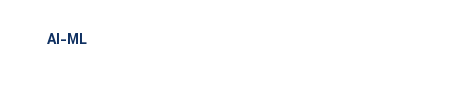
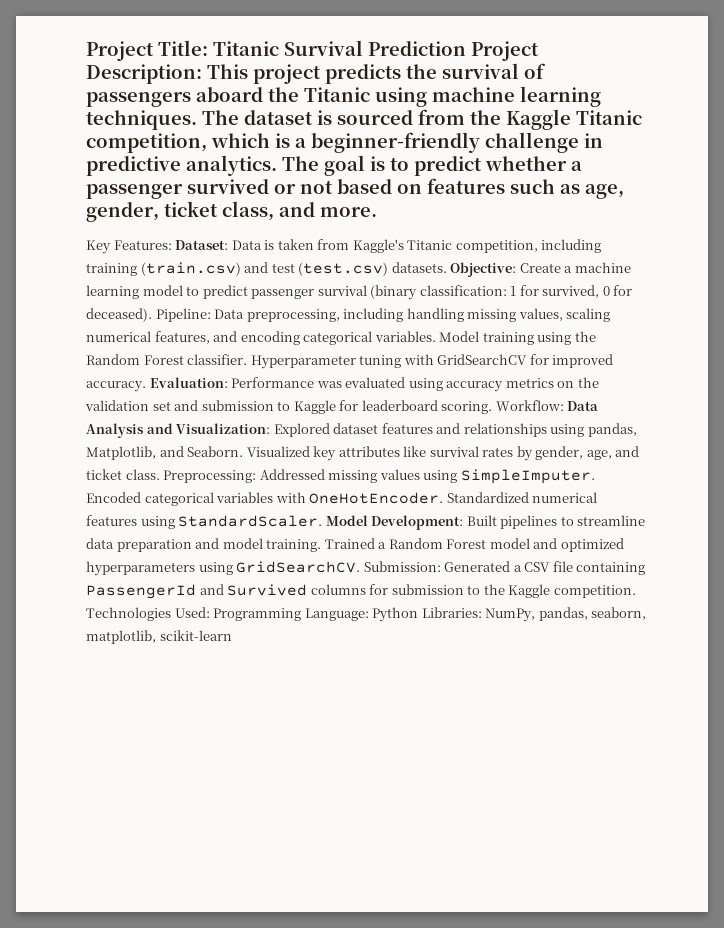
- AI-ML
+ Project Title: Titanic Survival Prediction Project Description: This project predicts the survival of passengers aboard the Titanic using machine learning techniques. The dataset is sourced from the Kaggle Titanic competition, which is a beginner-friendly challenge in predictive analytics. The goal is to predict whether a passenger survived or not based on features such as age, gender, ticket class, and more.
+ Key Features: Dataset: Data is taken from Kaggle's Titanic competition, including training (train.csv) and test (test.csv) datasets. Objective: Create a machine learning model to predict passenger survival (binary classification: 1 for survived, 0 for deceased). Pipeline: Data preprocessing, including handling missing values, scaling numerical features, and encoding categorical variables. Model training using the Random Forest classifier. Hyperparameter tuning with GridSearchCV for improved accuracy. Evaluation: Performance was evaluated using accuracy metrics on the validation set and submission to Kaggle for leaderboard scoring. Workflow: Data Analysis and Visualization: Explored dataset features and relationships using pandas, Matplotlib, and Seaborn. Visualized key attributes like survival rates by gender, age, and ticket class. Preprocessing: Addressed missing values using SimpleImputer. Encoded categorical variables with OneHotEncoder. Standardized numerical features using StandardScaler. Model Development: Built pipelines to streamline data preparation and model training. Trained a Random Forest model and optimized hyperparameters using GridSearchCV. Submission: Generated a CSV file containing PassengerId and Survived columns for submission to the Kaggle competition. Technologies Used: Programming Language: Python Libraries: NumPy, pandas, seaborn, matplotlib, scikit-learn

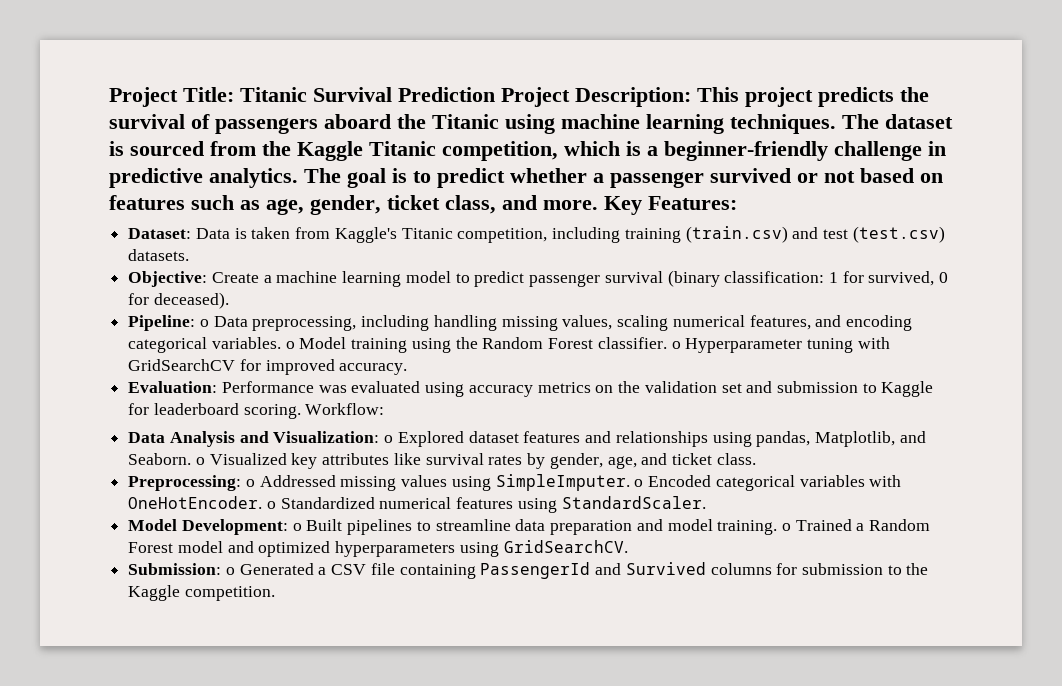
- The goal is to predict whether a passenger survived or not based on features such as age, gender, ticket class, and more.
- Key Features: Dataset:
+ The goal is to predict whether a passenger survived or not based on features such as age, gender, ticket class, and more. Key Features:
+ Dataset:
- Data is taken from Kaggle's Titanic competition, including training (train.csv) and test (test.csv) datasets. Objective:
+ Data is taken from Kaggle's Titanic competition, including training (train.csv) and test (test.csv) datasets.
+ Objective:
- 1 for survived, 0 for deceased). Pipeline: Data preprocessing, including handling missing values, scaling numerical features, and encoding categorical variables. Model training using the Random Forest classifier. Hyperparameter tuning with GridSearchCV for improved accuracy. Evaluation:
+ 1 for survived, 0 for deceased).
+ Pipeline: o Data preprocessing, including handling missing values, scaling numerical features, and encoding categorical variables. o Model training using the Random Forest classifier. o Hyperparameter tuning with GridSearchCV for improved accuracy.
+ Evaluation:
- Workflow: Data Analysis and Visualization:
+ Workflow:
+ Data Analysis and Visualization:
- Explored dataset features and relationships using pandas, Matplotlib, and Seaborn. Visualized key attributes like survival rates by gender, age, and ticket class. Preprocessing: Addressed missing values using SimpleImputer. Encoded categorical variables with OneHotEncoder. Standardized numerical features using StandardScaler. Model Development:
+ o Explored dataset features and relationships using pandas, Matplotlib, and Seaborn. o Visualized key attributes like survival rates by gender, age, and ticket class.
+ Preprocessing: o Addressed missing values using SimpleImputer. o Encoded categorical variables with OneHotEncoder. o Standardized numerical features using StandardScaler.
+ Model Development:
- Built pipelines to streamline data preparation and model training. Trained a Random Forest model and optimized hyperparameters using GridSearchCV. Submission: Generated a CSV file containing PassengerId and Survived columns for submission to the Kaggle competition. Technologies Used: Programming Language: Python Libraries: NumPy, pandas, seaborn, matplotlib, scikit-learn
+ o Built pipelines to streamline data preparation and model training. o Trained a Random Forest model and optimized hyperparameters using GridSearchCV.
+ Submission: o Generated a CSV file containing PassengerId and Survived columns for submission to the Kaggle competition.

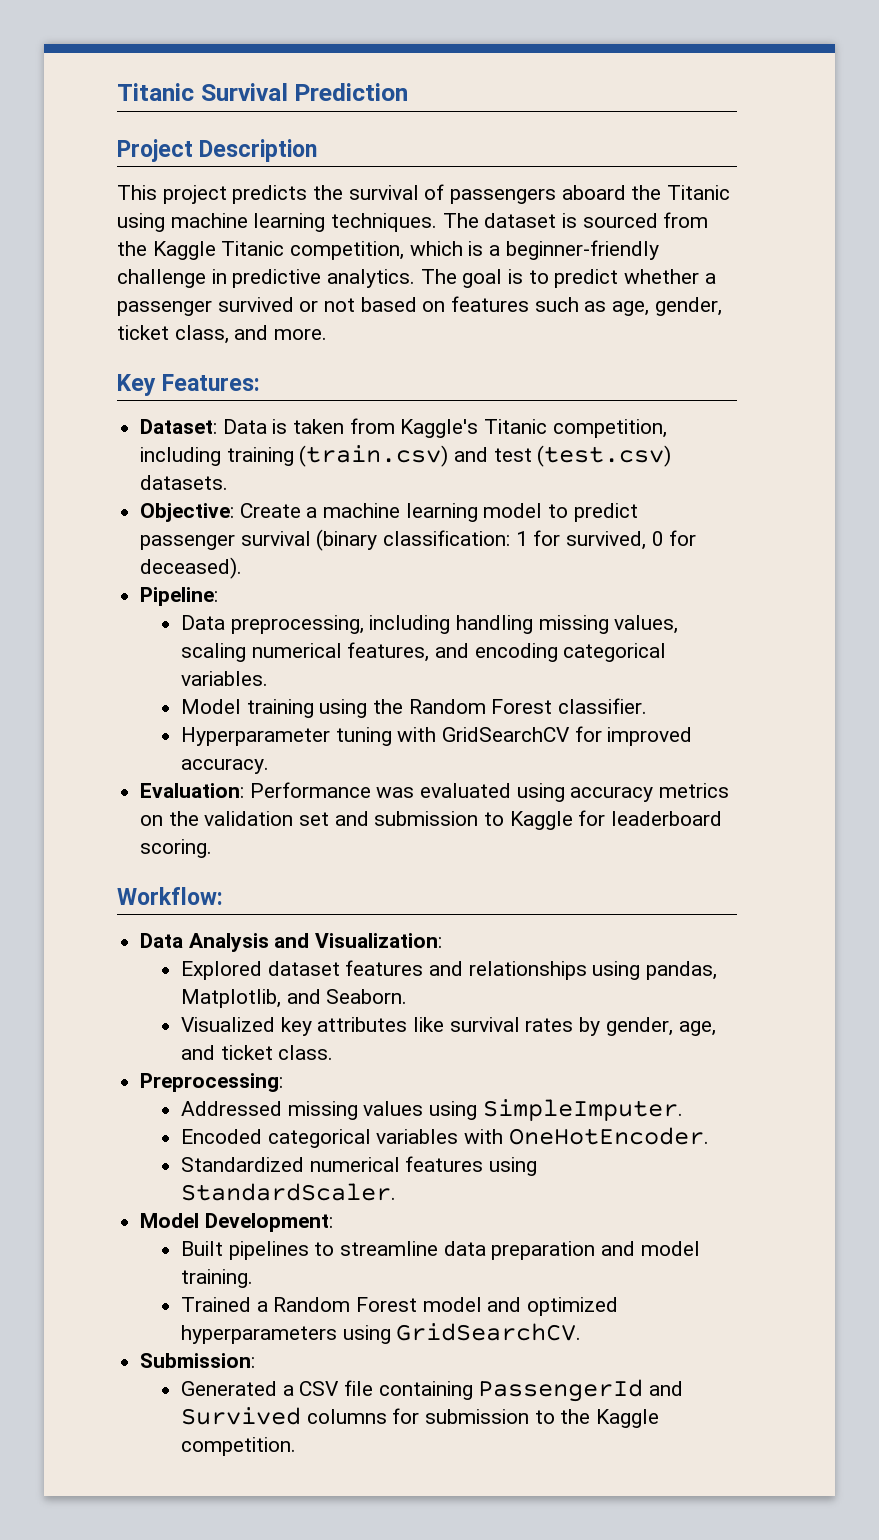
- Project Title: Titanic Survival Prediction Project Description: This project predicts the survival of passengers aboard the Titanic using machine learning techniques.
+ Titanic Survival Prediction
+ Project Description
+ This project predicts the survival of passengers aboard the Titanic using machine learning techniques.
- The goal is to predict whether a passenger survived or not based on features such as age, gender, ticket class, and more. Key Features:
+ The goal is to predict whether a passenger survived or not based on features such as age, gender, ticket class, and more.
+ Key Features:
- Pipeline: o Data preprocessing, including handling missing values, scaling numerical features, and encoding categorical variables. o Model training using the Random Forest classifier. o Hyperparameter tuning with GridSearchCV for improved accuracy.
+ Pipeline:
+ Data preprocessing, including handling missing values, scaling numerical features, and encoding categorical variables.
+ Model training using the Random Forest classifier.
+ Hyperparameter tuning with GridSearchCV for improved accuracy.
- Evaluation: Performance was evaluated using accuracy metrics on the validation set and submission to Kaggle for leaderboard scoring. Workflow:
+ Evaluation: Performance was evaluated using accuracy metrics on the validation set and submission to Kaggle for leaderboard scoring.
+ Workflow:
- Data Analysis and Visualization: o Explored dataset features and relationships using pandas, Matplotlib, and Seaborn. o Visualized key attributes like survival rates by gender, age, and ticket class.
+ Data Analysis and Visualization:
+ Explored dataset features and relationships using pandas, Matplotlib, and Seaborn.
+ Visualized key attributes like survival rates by gender, age, and ticket class.
- Preprocessing: o Addressed missing values using SimpleImputer. o Encoded categorical variables with OneHotEncoder. o Standardized numerical features using StandardScaler.
+ Preprocessing:
+ Addressed missing values using SimpleImputer.
+ Encoded categorical variables with OneHotEncoder.
+ Standardized numerical features using StandardScaler.
- Model Development: o Built pipelines to streamline data preparation and model training. o Trained a Random Forest model and optimized hyperparameters using GridSearchCV.
+ Model Development:
+ Built pipelines to streamline data preparation and model training.
+ Trained a Random Forest model and optimized hyperparameters using GridSearchCV.
- Submission: o Generated a CSV file containing PassengerId and Survived columns for submission to the Kaggle competition.
+ Submission:
+ Generated a CSV file containing PassengerId and Survived columns for submission to the Kaggle competition.

